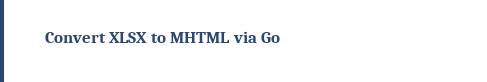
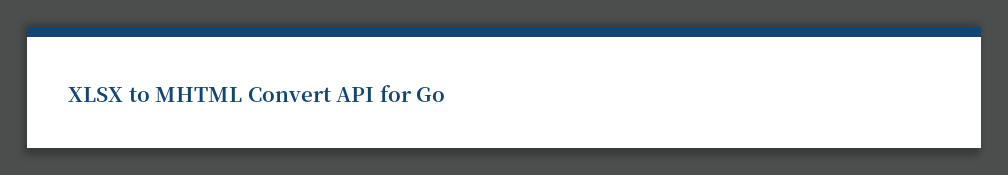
- Convert XLSX to MHTML via Go
+ XLSX to MHTML Convert API for Go

